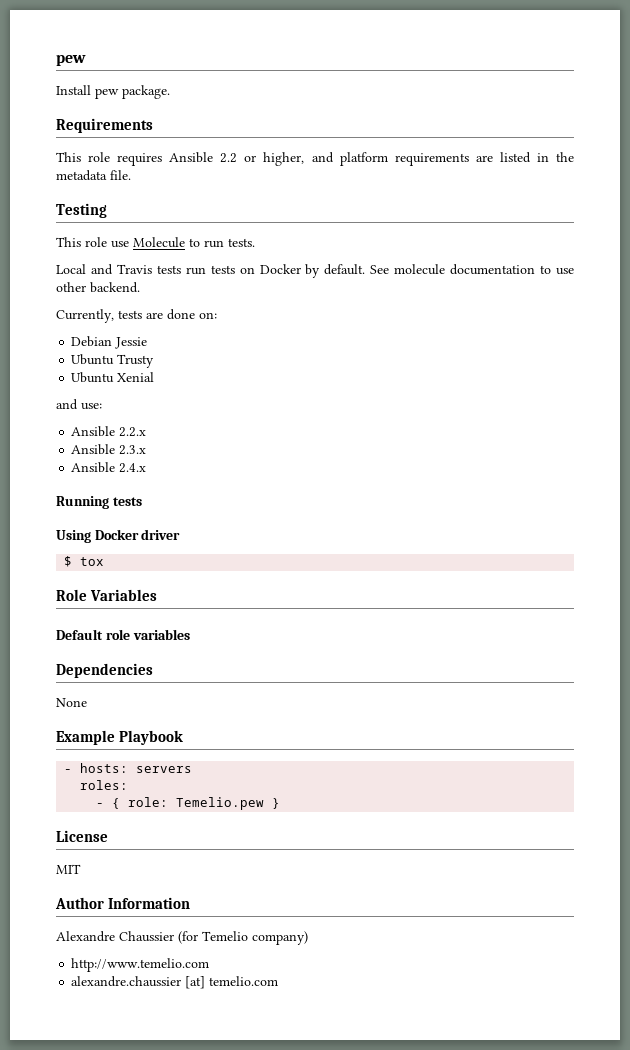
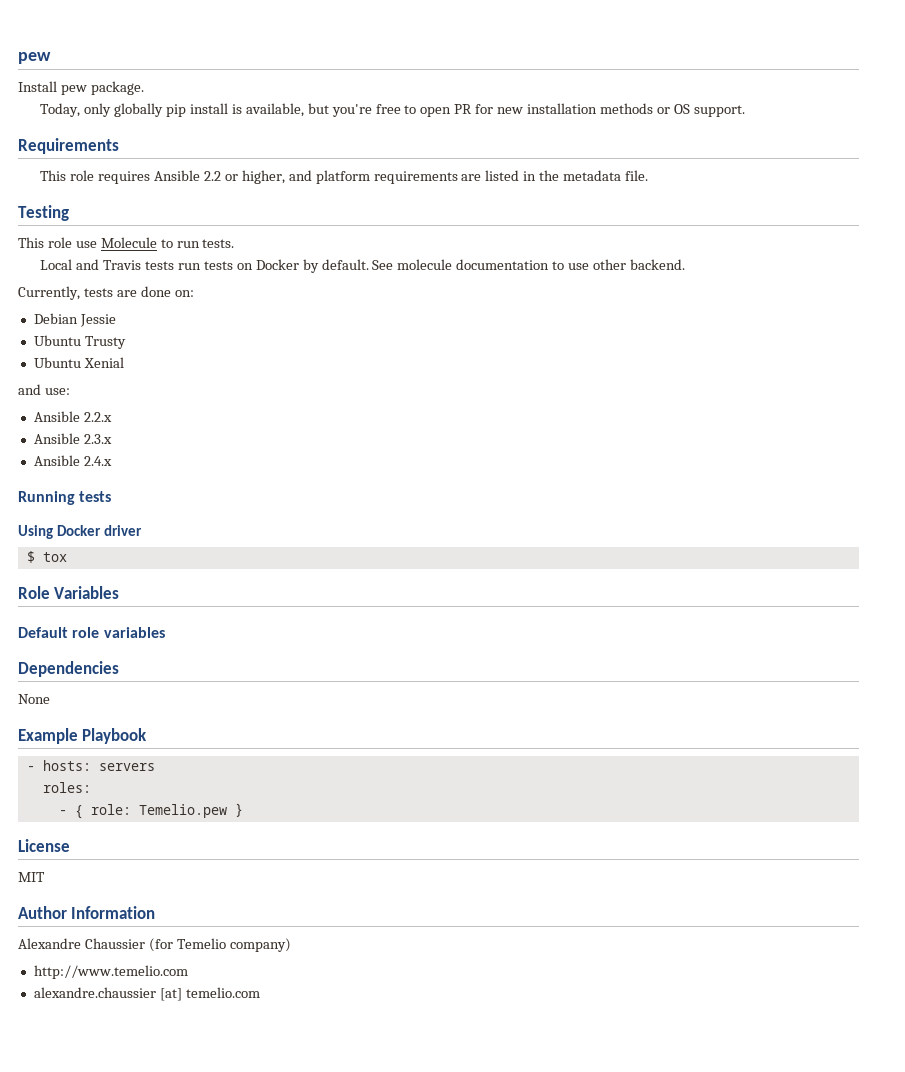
+ Today, only globally pip install is available, but you're free to open PR for new installation methods or OS support.

